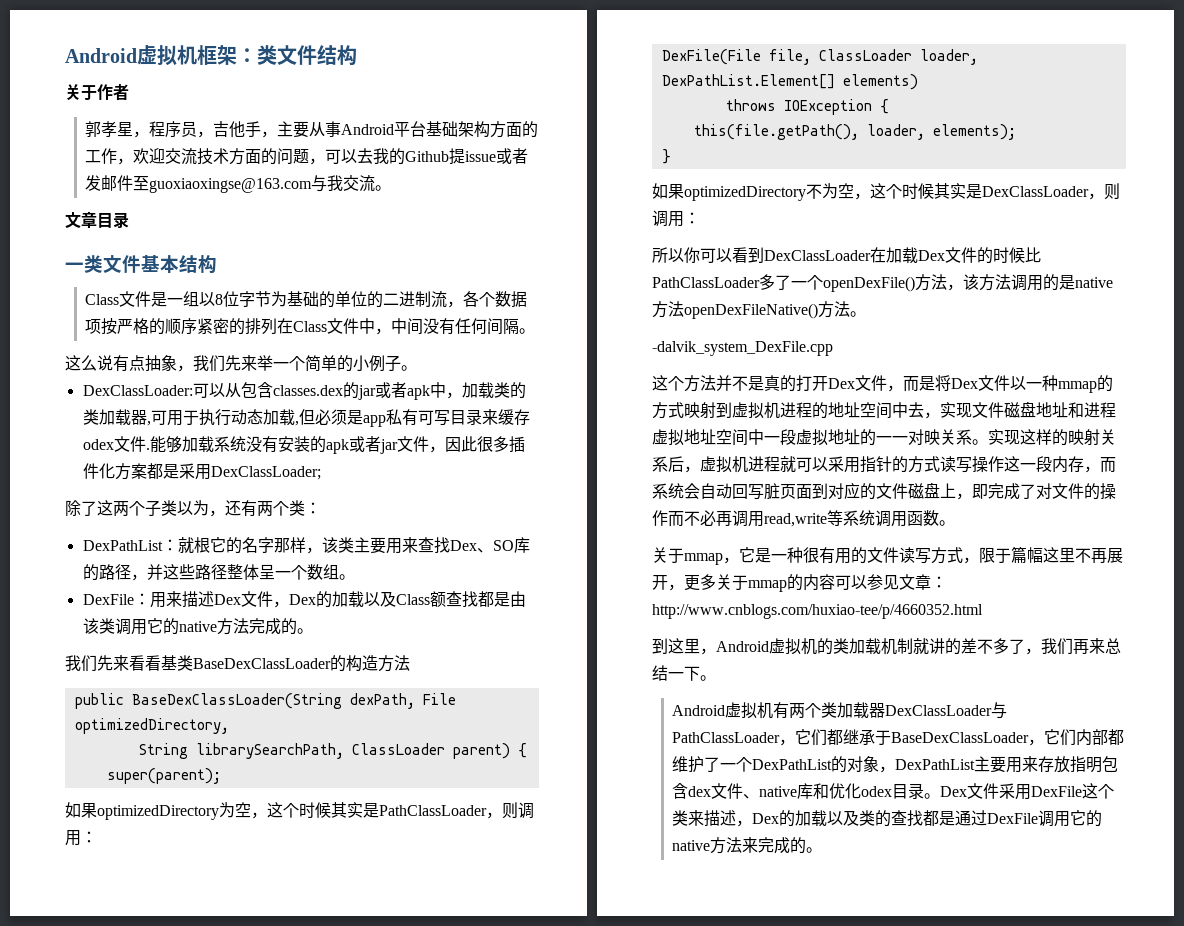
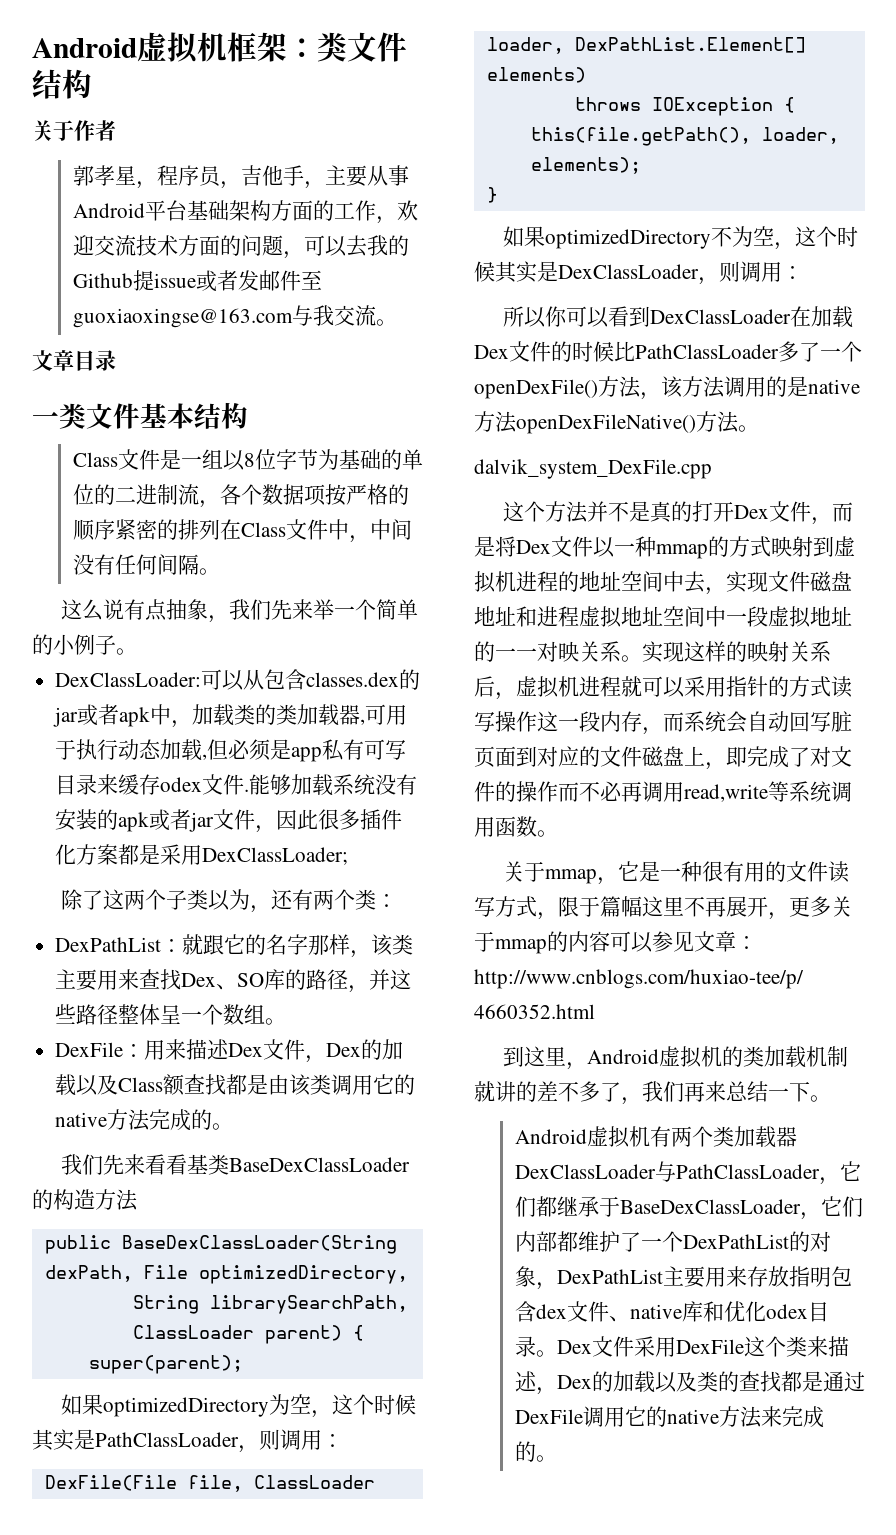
- DexPathList：就根它的名字那样，该类主要用来查找Dex、SO库的路径，并这些路径整体呈一个数组。
+ DexPathList：就跟它的名字那样，该类主要用来查找Dex、SO库的路径，并这些路径整体呈一个数组。
- -dalvik_system_DexFile.cpp
+ dalvik_system_DexFile.cpp

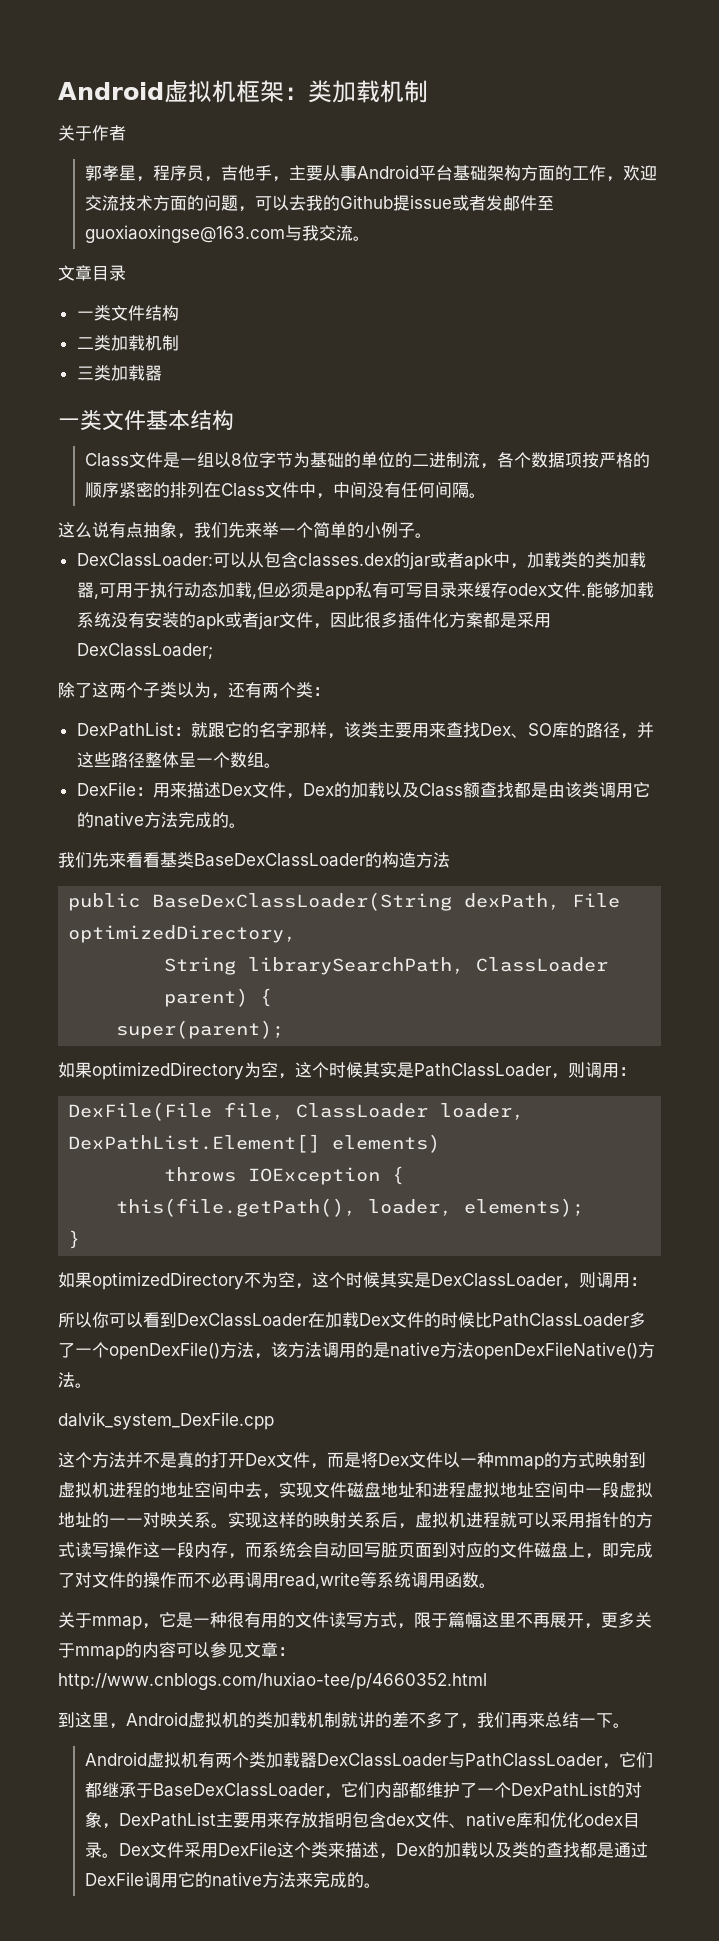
- Android虚拟机框架：类文件结构
+ Android虚拟机框架：类加载机制
+ 一类文件结构
+ 二类加载机制
+ 三类加载器

